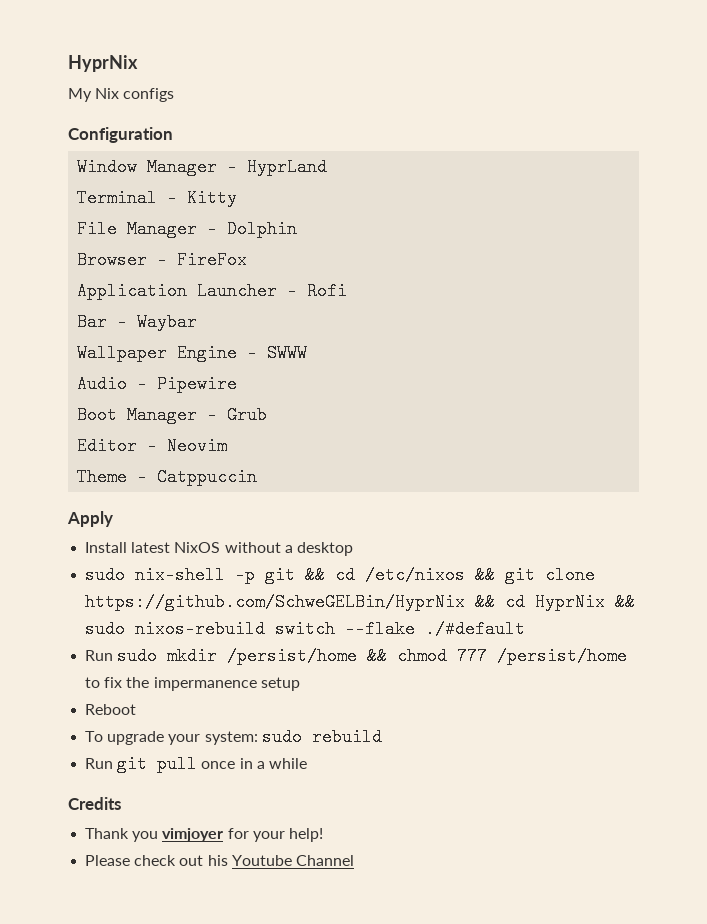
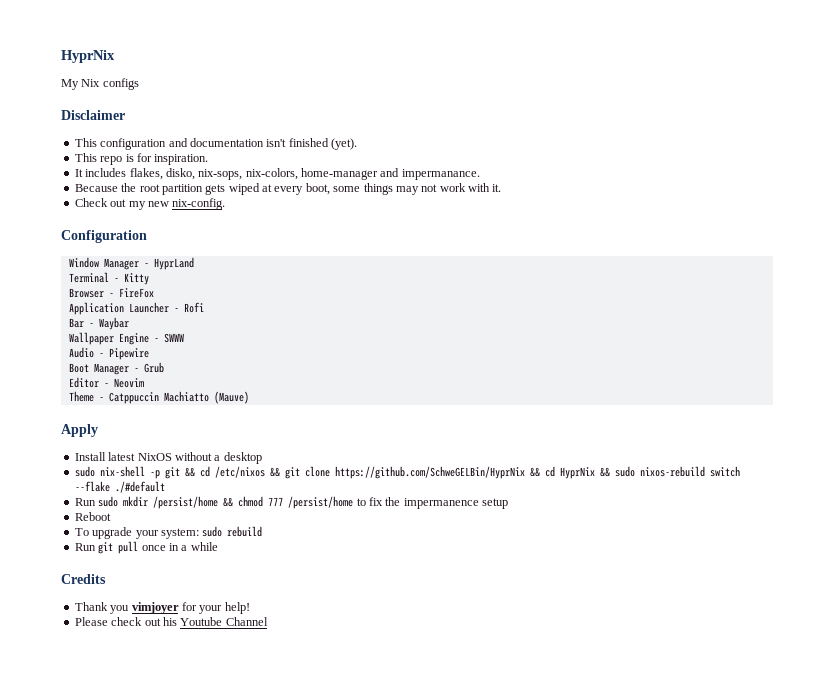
+ Disclaimer
+ This configuration and documentation isn't finished (yet).
+ This repo is for inspiration.
+ It includes flakes, disko, nix-sops, nix-colors, home-manager and impermanance.
+ Because the root partition gets wiped at every boot, some things may not work with it.
+ Check out my new nix-config.
- File Manager - Dolphin
- Theme - Catppuccin
+ Theme - Catppuccin Machiatto (Mauve)

